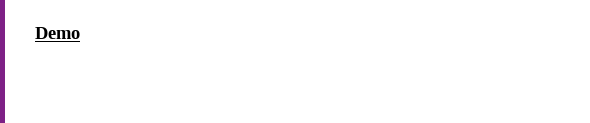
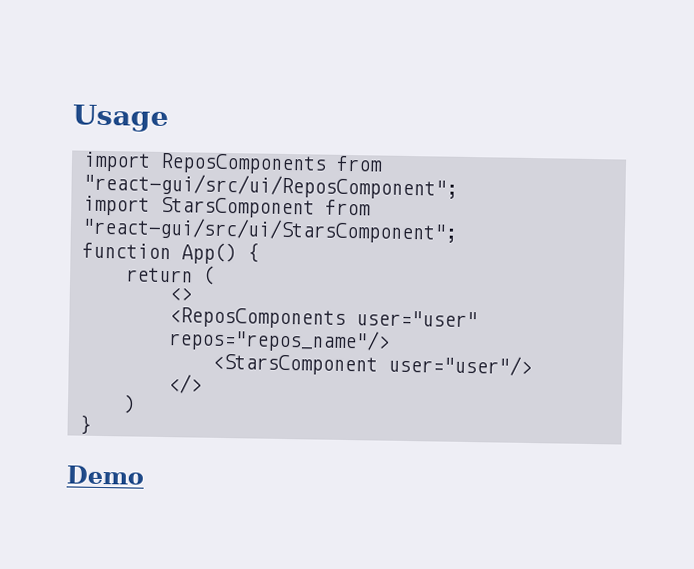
+ Usage
+ import ReposComponents from "react-gui/src/ui/ReposComponent";
+ import StarsComponent from "react-gui/src/ui/StarsComponent";
+ function App() {
+ return (
+ <>
+ <ReposComponents user="user" repos="repos_name"/>
+ <StarsComponent user="user"/>
+ </>
+ )
+ }

